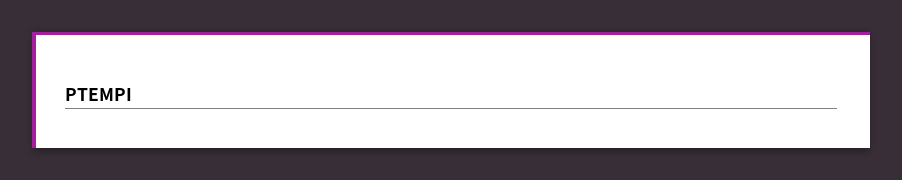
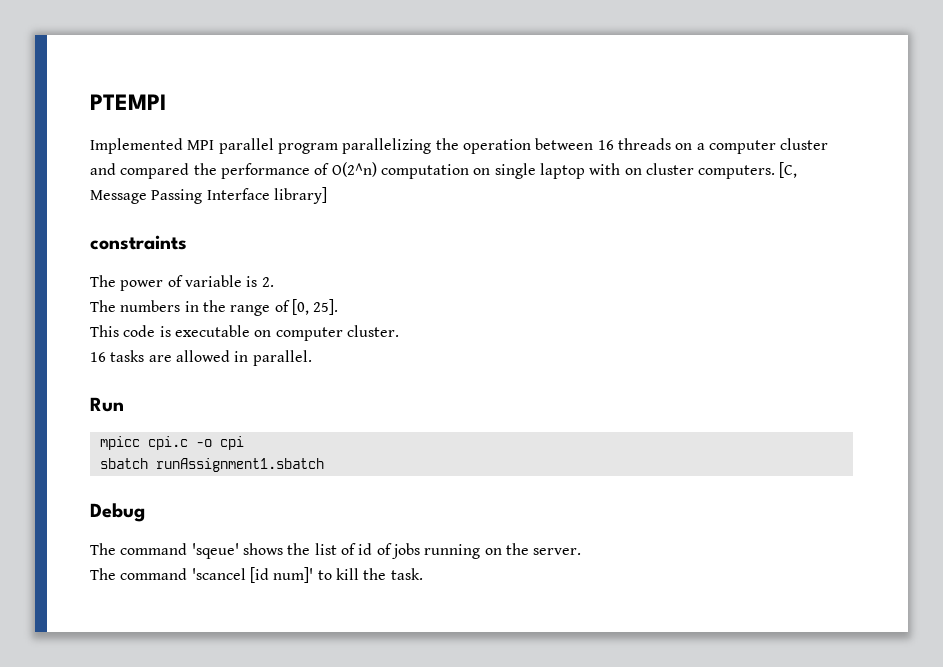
+ Implemented MPI parallel program parallelizing the operation between 16 threads on a computer cluster and compared the performance of O(2^n) computation on single laptop with on cluster computers. [C, Message Passing Interface library]
+ constraints
+ The power of variable is 2.
+ The numbers in the range of [0, 25].
+ This code is executable on computer cluster.
+ 16 tasks are allowed in parallel.
+ Run
+ mpicc cpi.c -o cpi
+ sbatch runAssignment1.sbatch
+ Debug
+ The command 'sqeue' shows the list of id of jobs running on the server.
+ The command 'scancel [id num]' to kill the task.

